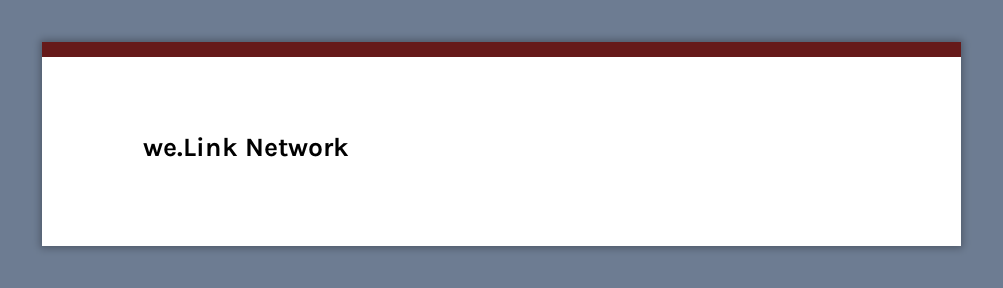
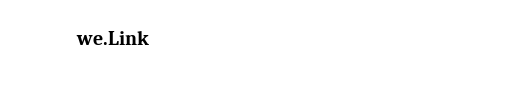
- we.Link Network
+ we.Link

